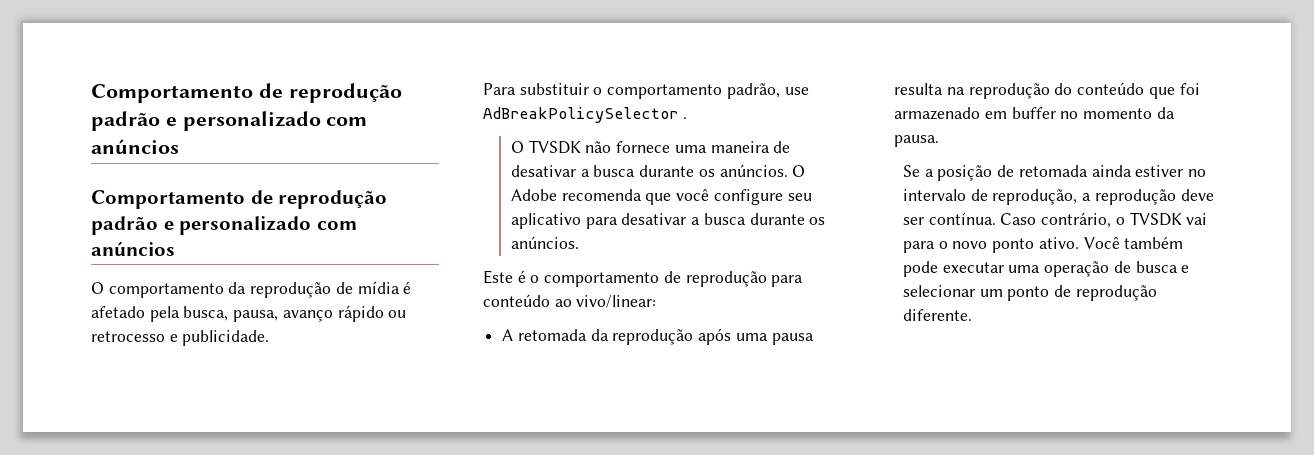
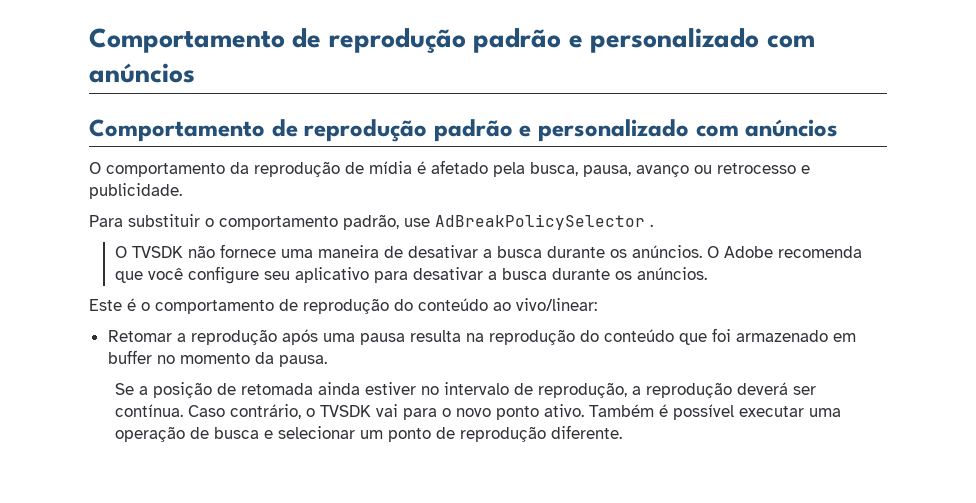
- O comportamento da reprodução de mídia é afetado pela busca, pausa, avanço rápido ou retrocesso e publicidade.
+ O comportamento da reprodução de mídia é afetado pela busca, pausa, avanço ou retrocesso e publicidade.
- Este é o comportamento de reprodução para conteúdo ao vivo/linear:
+ Este é o comportamento de reprodução do conteúdo ao vivo/linear:
- A retomada da reprodução após uma pausa resulta na reprodução do conteúdo que foi armazenado em buffer no momento da pausa.
+ Retomar a reprodução após uma pausa resulta na reprodução do conteúdo que foi armazenado em buffer no momento da pausa.
- Se a posição de retomada ainda estiver no intervalo de reprodução, a reprodução deve ser contínua.
+ Se a posição de retomada ainda estiver no intervalo de reprodução, a reprodução deverá ser contínua.
- Você também pode executar uma operação de busca e selecionar um ponto de reprodução diferente.
+ Também é possível executar uma operação de busca e selecionar um ponto de reprodução diferente.

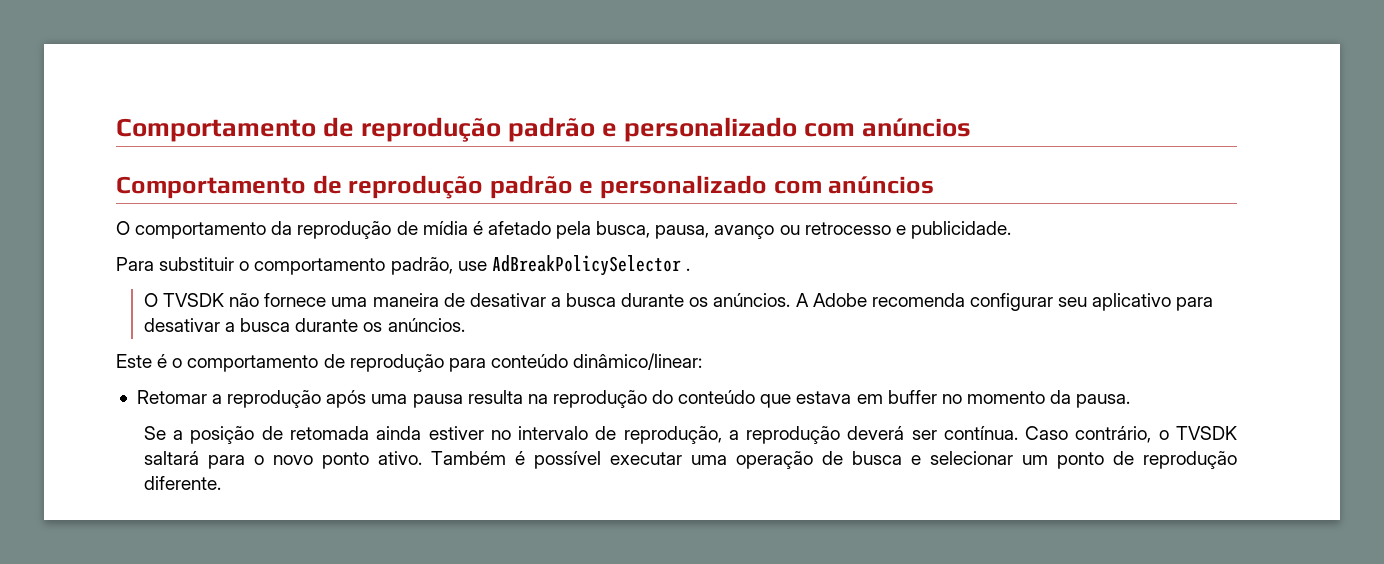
- O Adobe recomenda que você configure seu aplicativo para desativar a busca durante os anúncios.
+ A Adobe recomenda configurar seu aplicativo para desativar a busca durante os anúncios.
- Este é o comportamento de reprodução do conteúdo ao vivo/linear:
+ Este é o comportamento de reprodução para conteúdo dinâmico/linear:
- Retomar a reprodução após uma pausa resulta na reprodução do conteúdo que foi armazenado em buffer no momento da pausa.
+ Retomar a reprodução após uma pausa resulta na reprodução do conteúdo que estava em buffer no momento da pausa.
- Caso contrário, o TVSDK vai para o novo ponto ativo.
+ Caso contrário, o TVSDK saltará para o novo ponto ativo.

